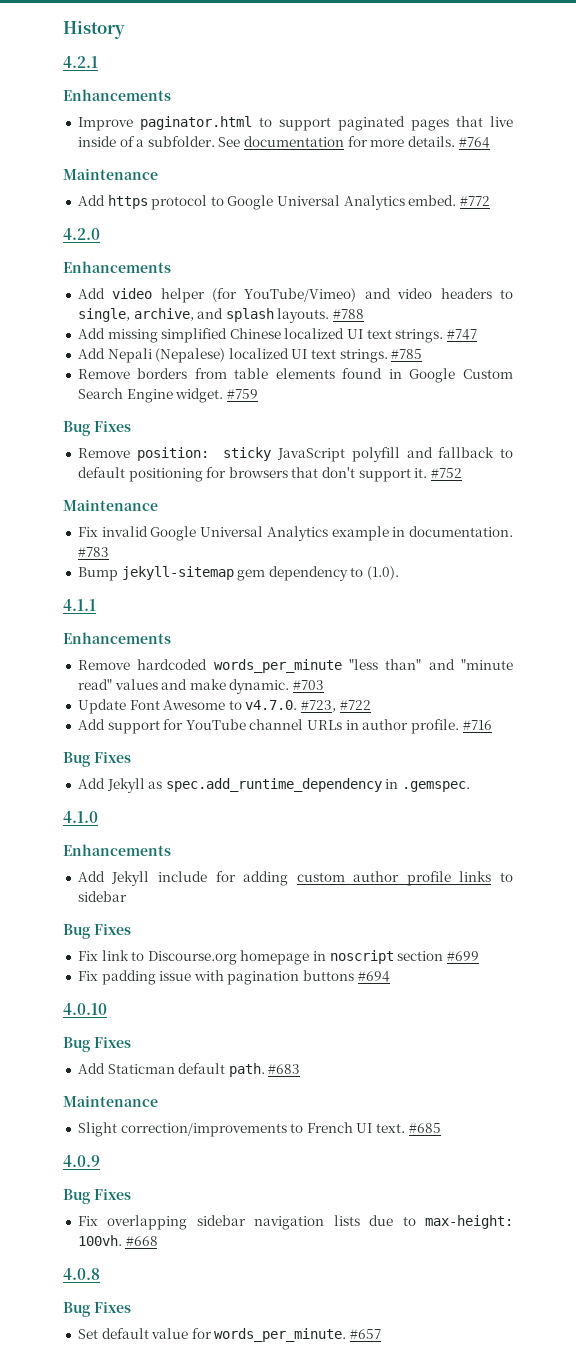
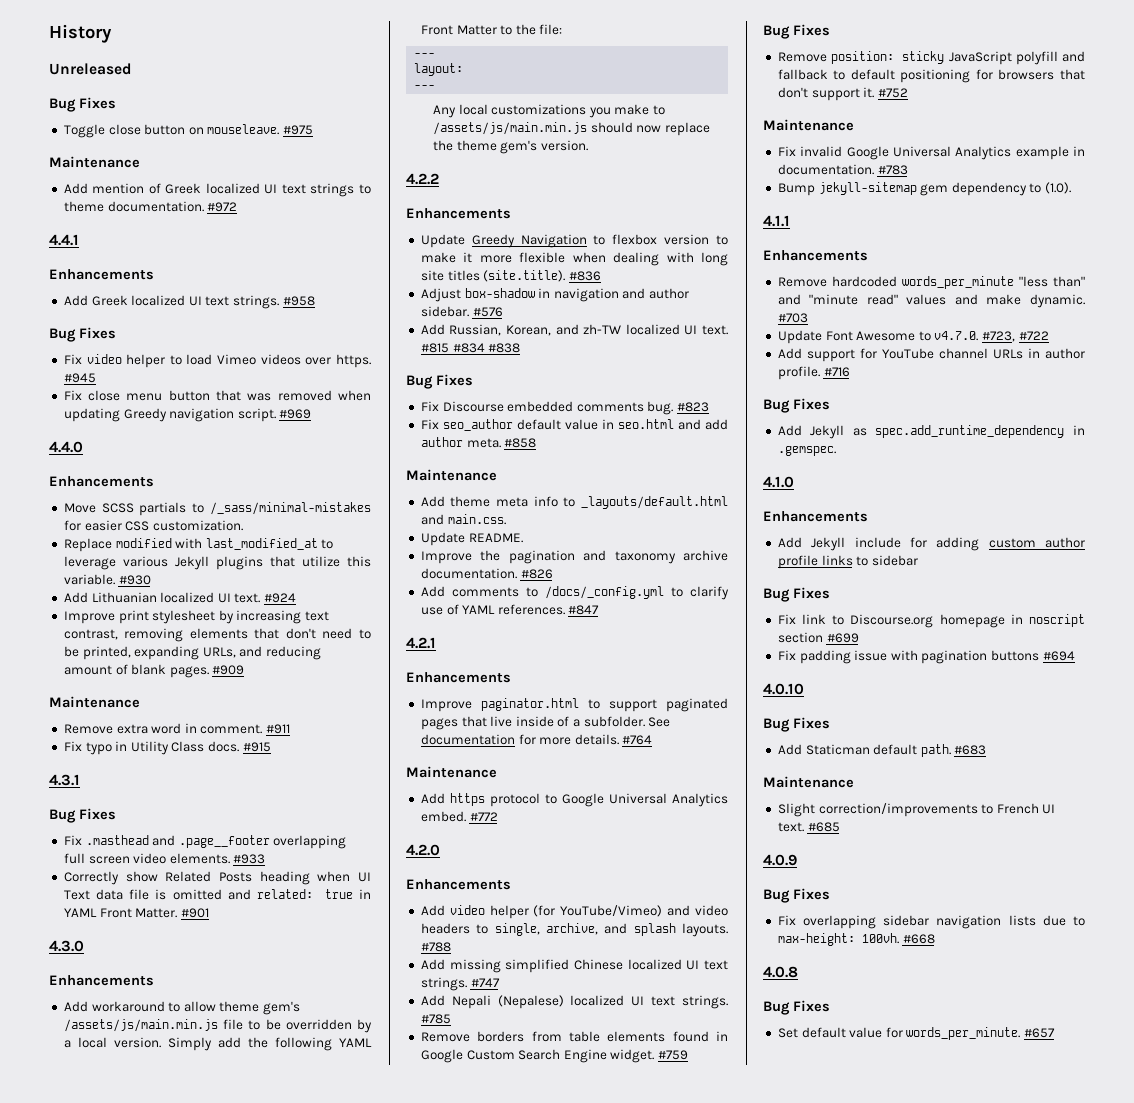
+ Unreleased
+ Bug Fixes
+ Toggle close button on mouseleave. #975
+ Maintenance
+ Add mention of Greek localized UI text strings to theme documentation. #972
+ 4.4.1
+ Enhancements
+ Add Greek localized UI text strings. #958
+ Bug Fixes
+ Fix video helper to load Vimeo videos over https. #945
+ Fix close menu button that was removed when updating Greedy navigation script. #969
+ 4.4.0
+ Enhancements
+ Move SCSS partials to /_sass/minimal-mistakes for easier CSS customization.
+ Replace modified with last_modified_at to leverage various Jekyll plugins that utilize this variable. #930
+ Add Lithuanian localized UI text. #924
+ Improve print stylesheet by increasing text contrast, removing elements that don't need to be printed, expanding URLs, and reducing amount of blank pages. #909
+ Maintenance
+ Remove extra word in comment. #911
+ Fix typo in Utility Class docs. #915
+ 4.3.1
+ Bug Fixes
+ Fix .masthead and .page__footer overlapping full screen video elements. #933
+ Correctly show Related Posts heading when UI Text data file is omitted and related: true in YAML Front Matter. #901
+ 4.3.0
+ Enhancements
+ Add workaround to allow theme gem's /assets/js/main.min.js file to be overridden by a local version. Simply add the following YAML Front Matter to the file:
+ ---
+ layout:
+ ---
+ Any local customizations you make to /assets/js/main.min.js should now replace the theme gem's version.
+ 4.2.2
+ Enhancements
+ Update Greedy Navigation to flexbox version to make it more flexible when dealing with long site titles (site.title). #836
+ Adjust box-shadow in navigation and author sidebar. #576
+ Add Russian, Korean, and zh-TW localized UI text. #815 #834 #838
+ Bug Fixes
+ Fix Discourse embedded comments bug. #823
+ Fix seo_author default value in seo.html and add author meta. #858
+ Maintenance
+ Add theme meta info to _layouts/default.html and main.css.
+ Update README.
+ Improve the pagination and taxonomy archive documentation. #826
+ Add comments to /docs/_config.yml to clarify use of YAML references. #847

